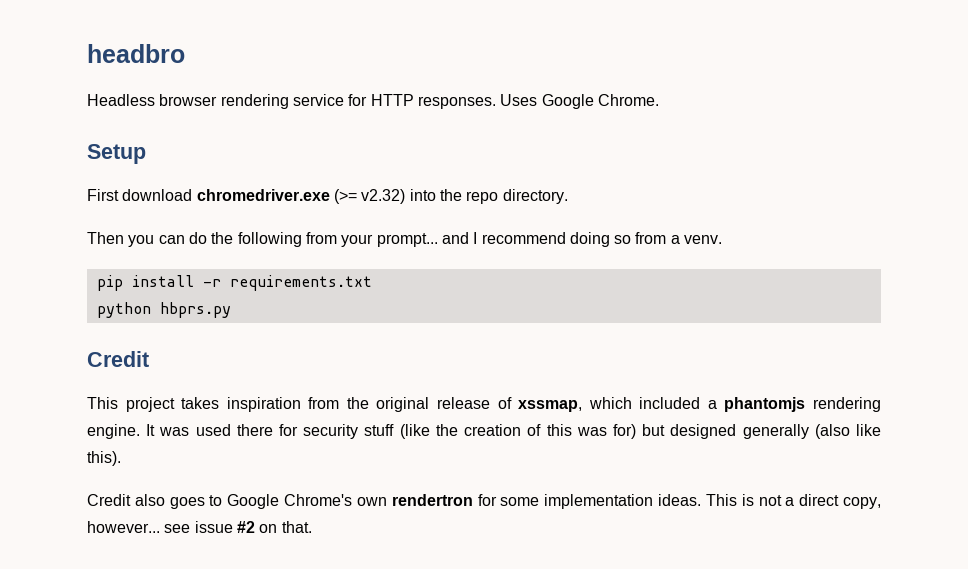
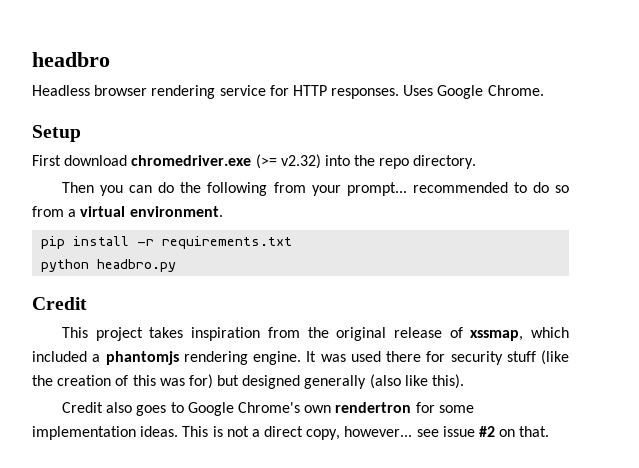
- Then you can do the following from your prompt... and I recommend doing so from a venv.
+ Then you can do the following from your prompt... recommended to do so from a virtual environment.
- python hbprs.py
+ python headbro.py

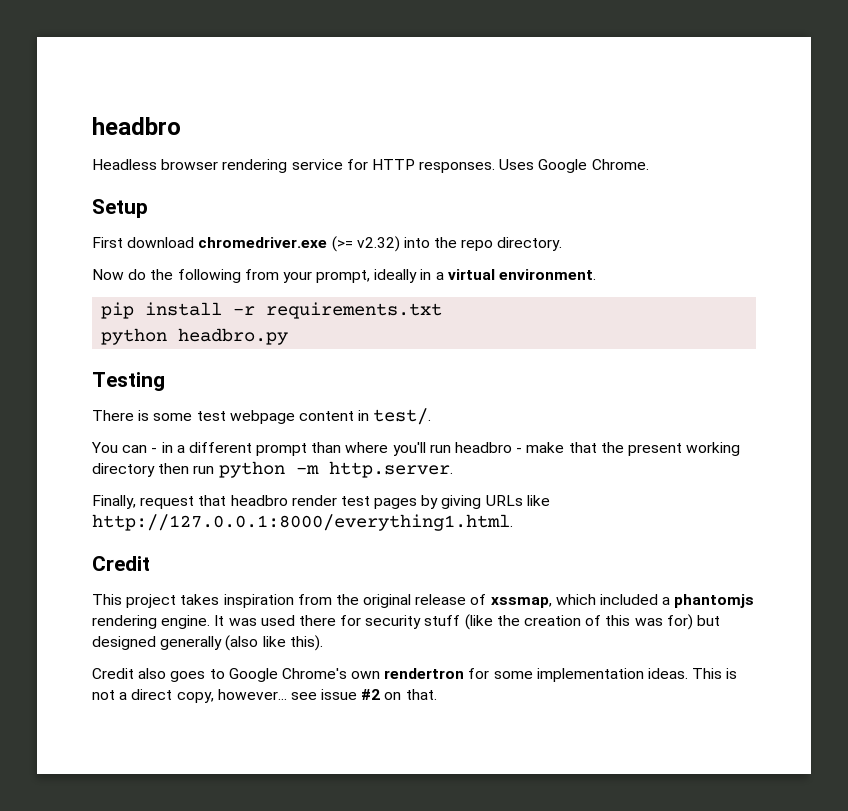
- Then you can do the following from your prompt... recommended to do so from a virtual environment.
+ Now do the following from your prompt, ideally in a virtual environment.
+ Testing
+ There is some test webpage content in test/.
+ You can - in a different prompt than where you'll run headbro - make that the present working directory then run python -m http.server.
+ Finally, request that headbro render test pages by giving URLs like http://127.0.0.1:8000/everything1.html.

